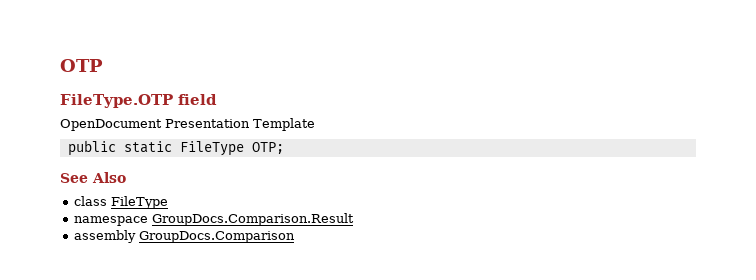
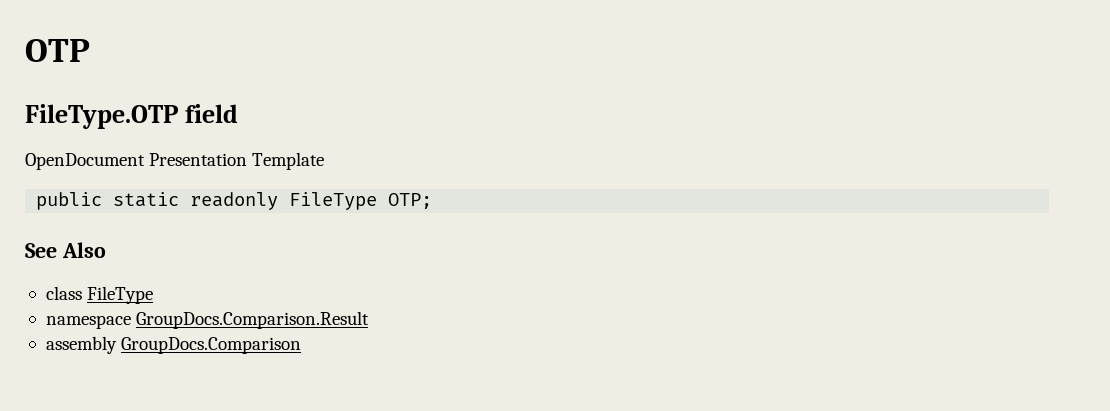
- public static FileType OTP;
+ public static readonly FileType OTP;

